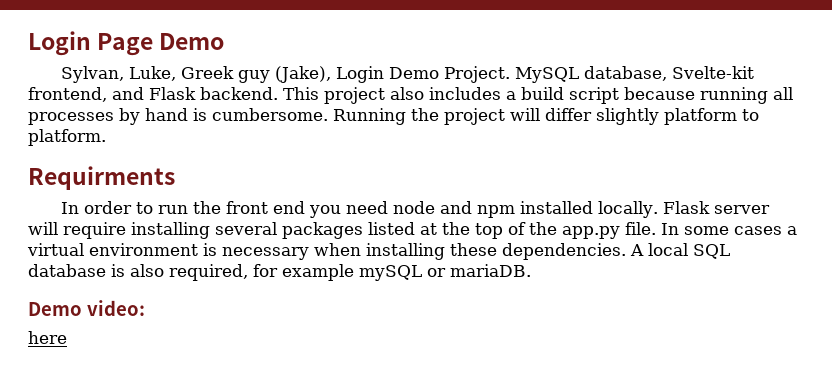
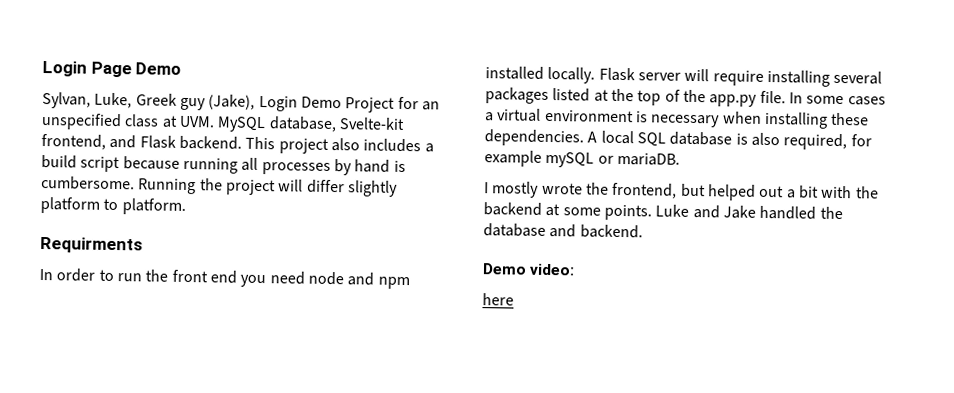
- Sylvan, Luke, Greek guy (Jake), Login Demo Project. MySQL database, Svelte-kit frontend, and Flask backend.
+ Sylvan, Luke, Greek guy (Jake), Login Demo Project for an unspecified class at UVM. MySQL database, Svelte-kit frontend, and Flask backend.
+ I mostly wrote the frontend, but helped out a bit with the backend at some points. Luke and Jake handled the database and backend.

